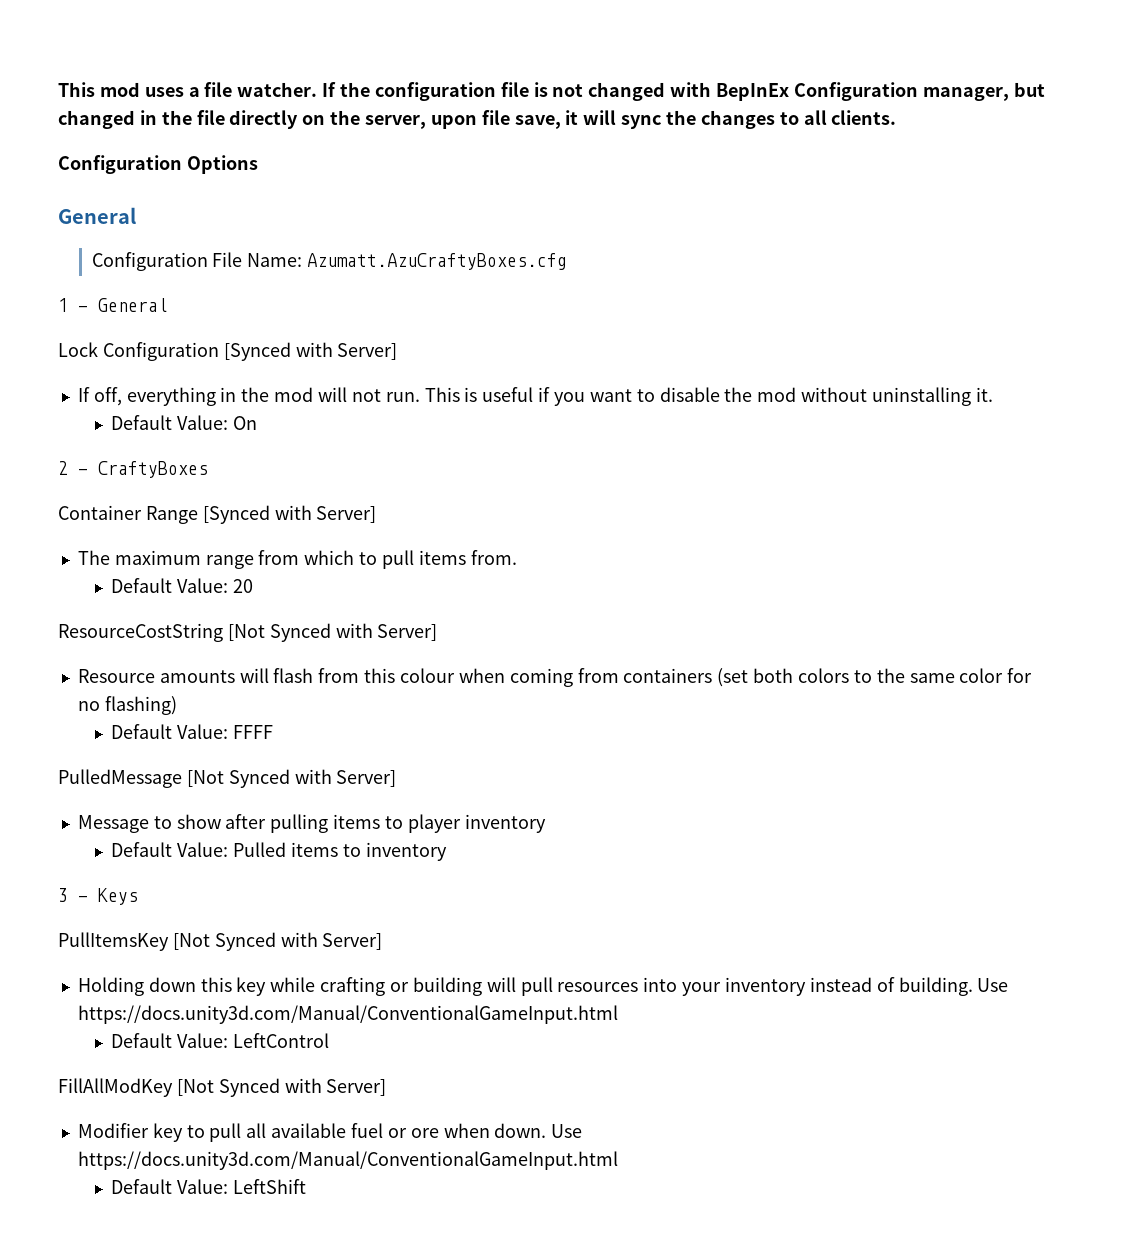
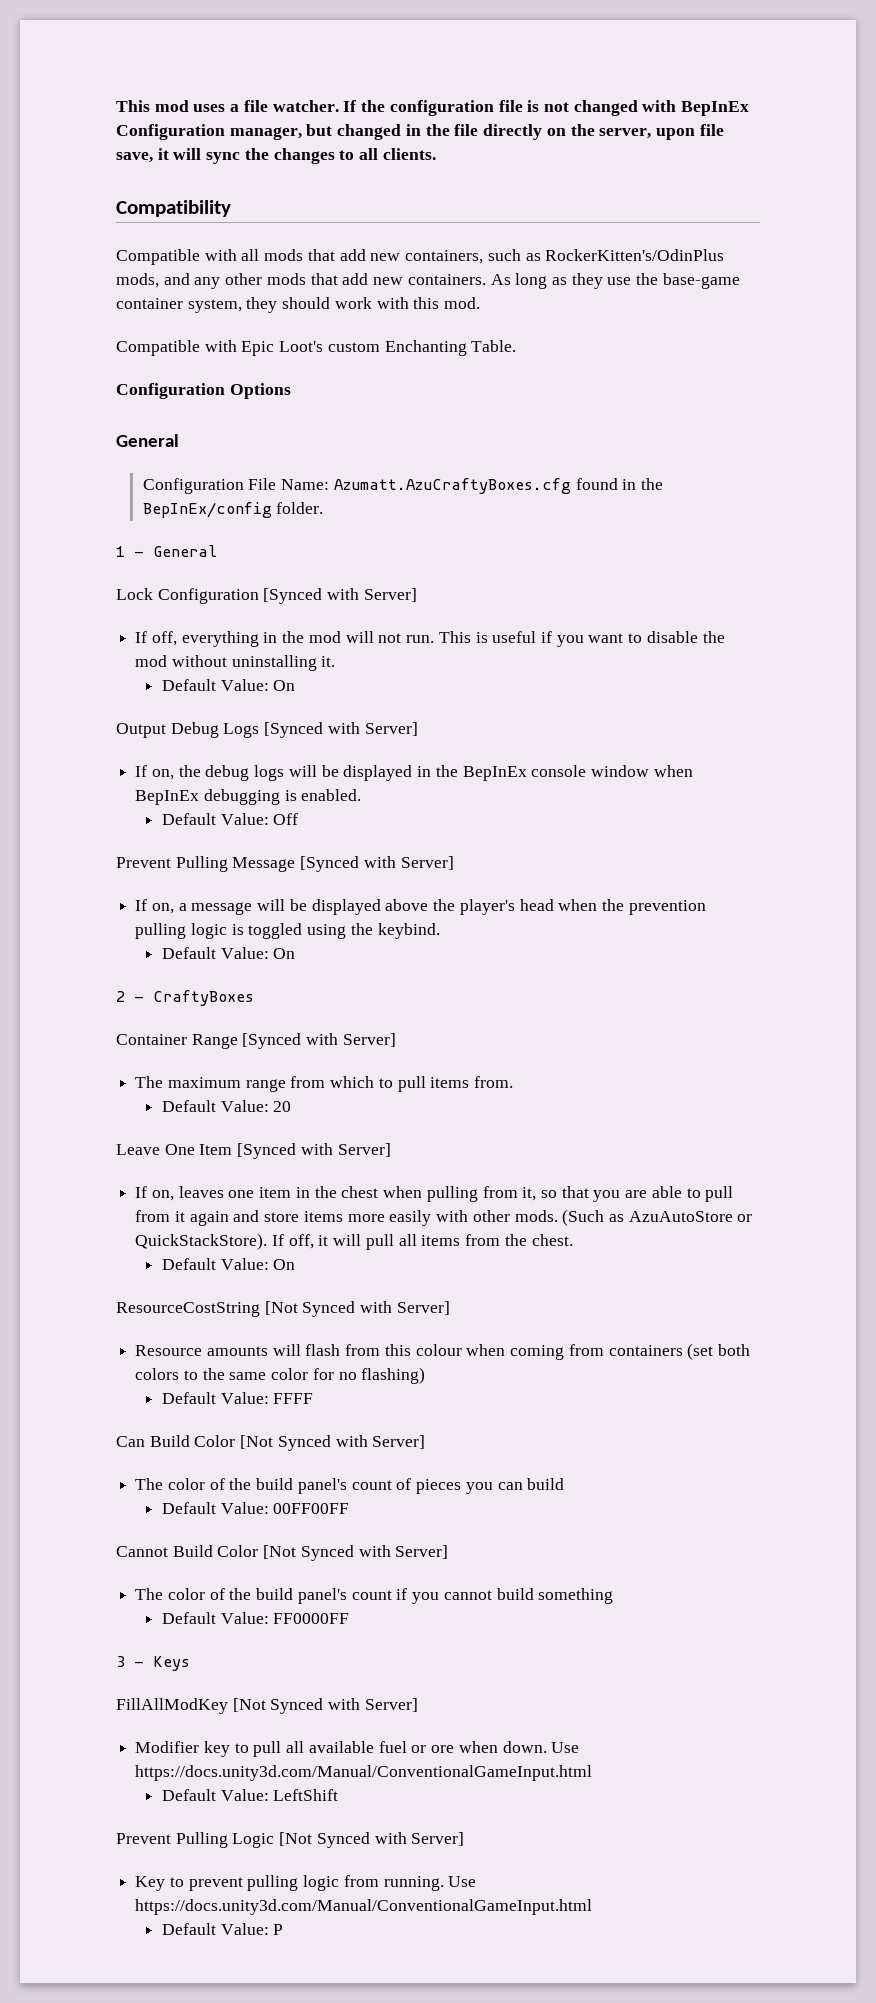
+ Compatibility
+ Compatible with all mods that add new containers, such as RockerKitten's/OdinPlus mods, and any other mods that add new containers. As long as they use the base-game container system, they should work with this mod.
+ Compatible with Epic Loot's custom Enchanting Table.
- Configuration File Name: Azumatt.AzuCraftyBoxes.cfg
+ Configuration File Name: Azumatt.AzuCraftyBoxes.cfg found in the BepInEx/config folder.
+ Output Debug Logs [Synced with Server]
+ If on, the debug logs will be displayed in the BepInEx console window when BepInEx debugging is enabled.
+ Default Value: Off
+ Prevent Pulling Message [Synced with Server]
+ If on, a message will be displayed above the player's head when the prevention pulling logic is toggled using the keybind.
+ Default Value: On
+ Leave One Item [Synced with Server]
+ If on, leaves one item in the chest when pulling from it, so that you are able to pull from it again and store items more easily with other mods. (Such as AzuAutoStore or QuickStackStore). If off, it will pull all items from the chest.
+ Default Value: On
- PulledMessage [Not Synced with Server]
- Message to show after pulling items to player inventory
- Default Value: Pulled items to inventory
+ Can Build Color [Not Synced with Server]
+ The color of the build panel's count of pieces you can build
+ Default Value: 00FF00FF
+ Cannot Build Color [Not Synced with Server]
+ The color of the build panel's count if you cannot build something
+ Default Value: FF0000FF
  3 - Keys
- PullItemsKey [Not Synced with Server]
- Holding down this key while crafting or building will pull resources into your inventory instead of building. Use https://docs.unity3d.com/Manual/ConventionalGameInput.html
- Default Value: LeftControl
+ Prevent Pulling Logic [Not Synced with Server]
+ Key to prevent pulling logic from running. Use https://docs.unity3d.com/Manual/ConventionalGameInput.html
+ Default Value: P

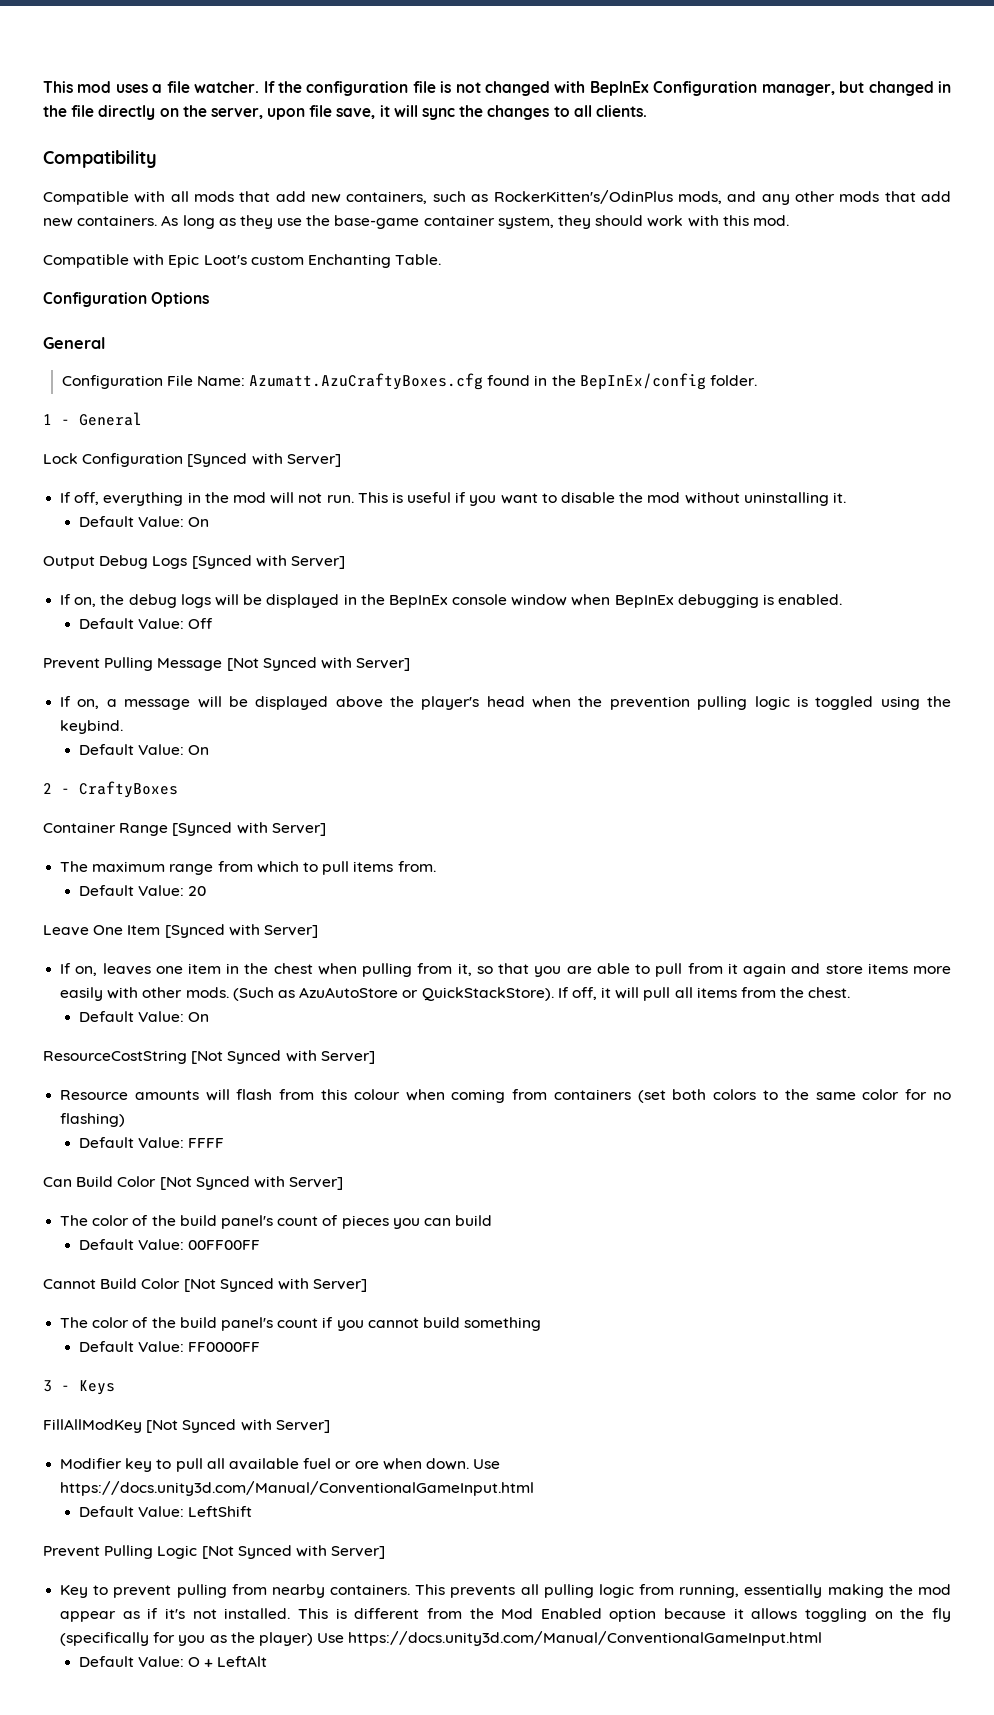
- Prevent Pulling Message [Synced with Server]
+ Prevent Pulling Message [Not Synced with Server]
- Key to prevent pulling logic from running. Use https://docs.unity3d.com/Manual/ConventionalGameInput.html
- Default Value: P
+ Key to prevent pulling from nearby containers. This prevents all pulling logic from running, essentially making the mod appear as if it's not installed. This is different from the Mod Enabled option because it allows toggling on the fly (specifically for you as the player) Use https://docs.unity3d.com/Manual/ConventionalGameInput.html
+ Default Value: O + LeftAlt

